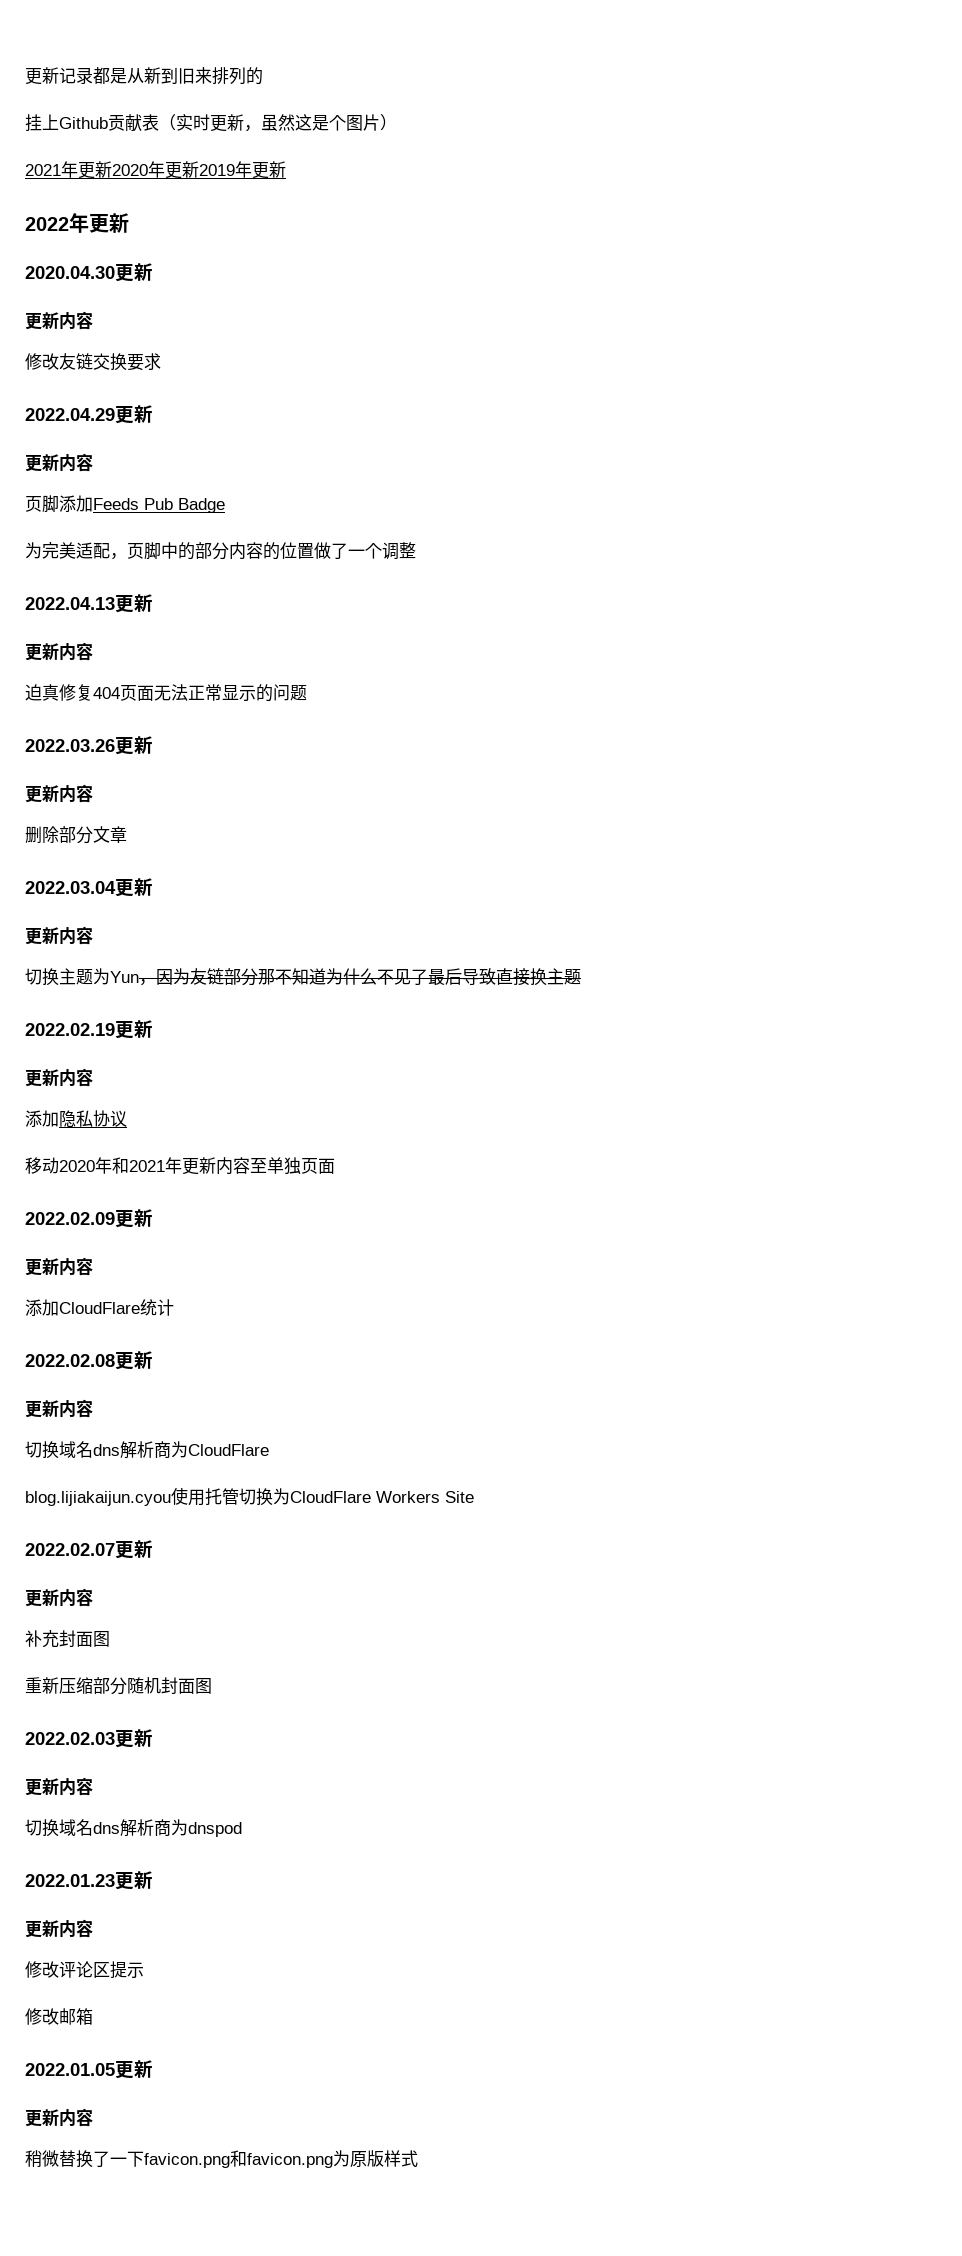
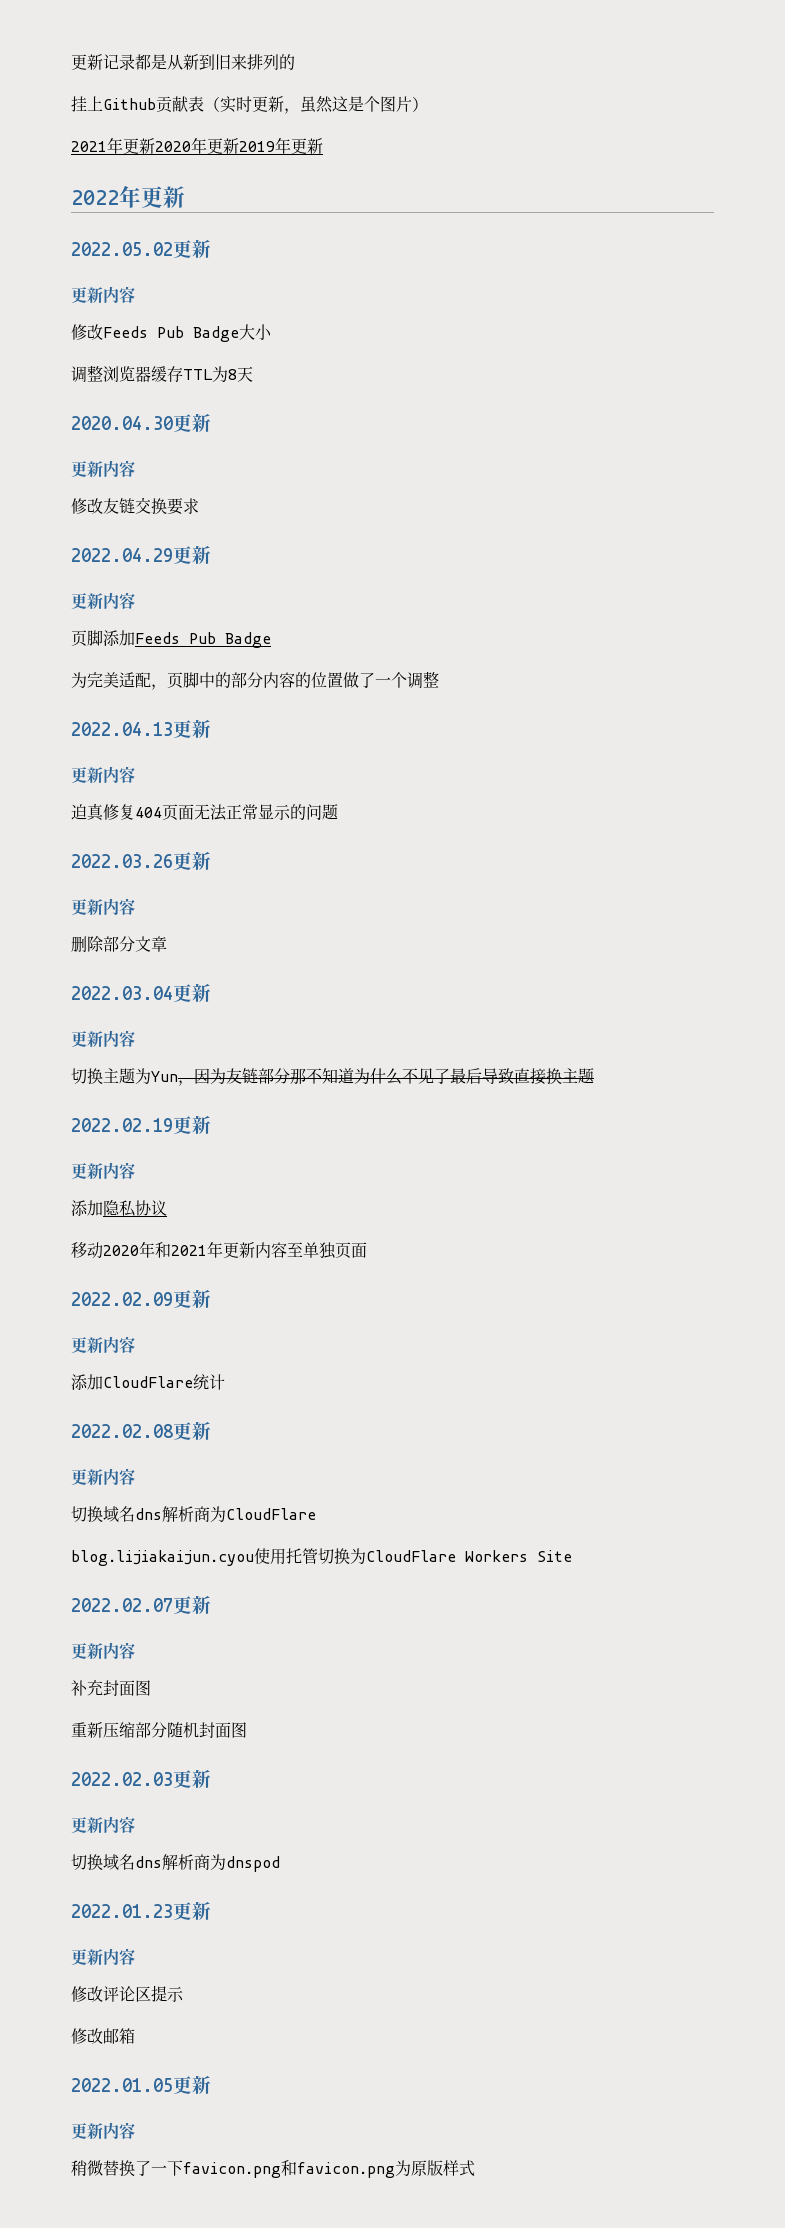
+ 2022.05.02更新
+ 更新内容
+ 修改Feeds Pub Badge大小
+ 调整浏览器缓存TTL为8天

